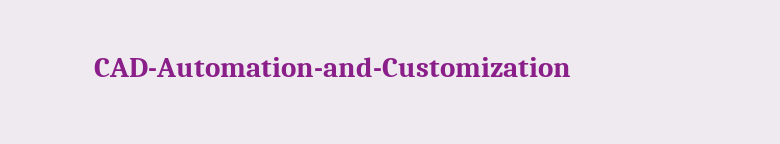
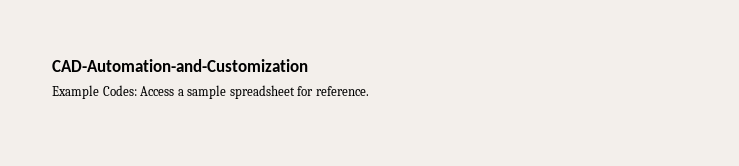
+ Example Codes: Access a sample spreadsheet for reference.

